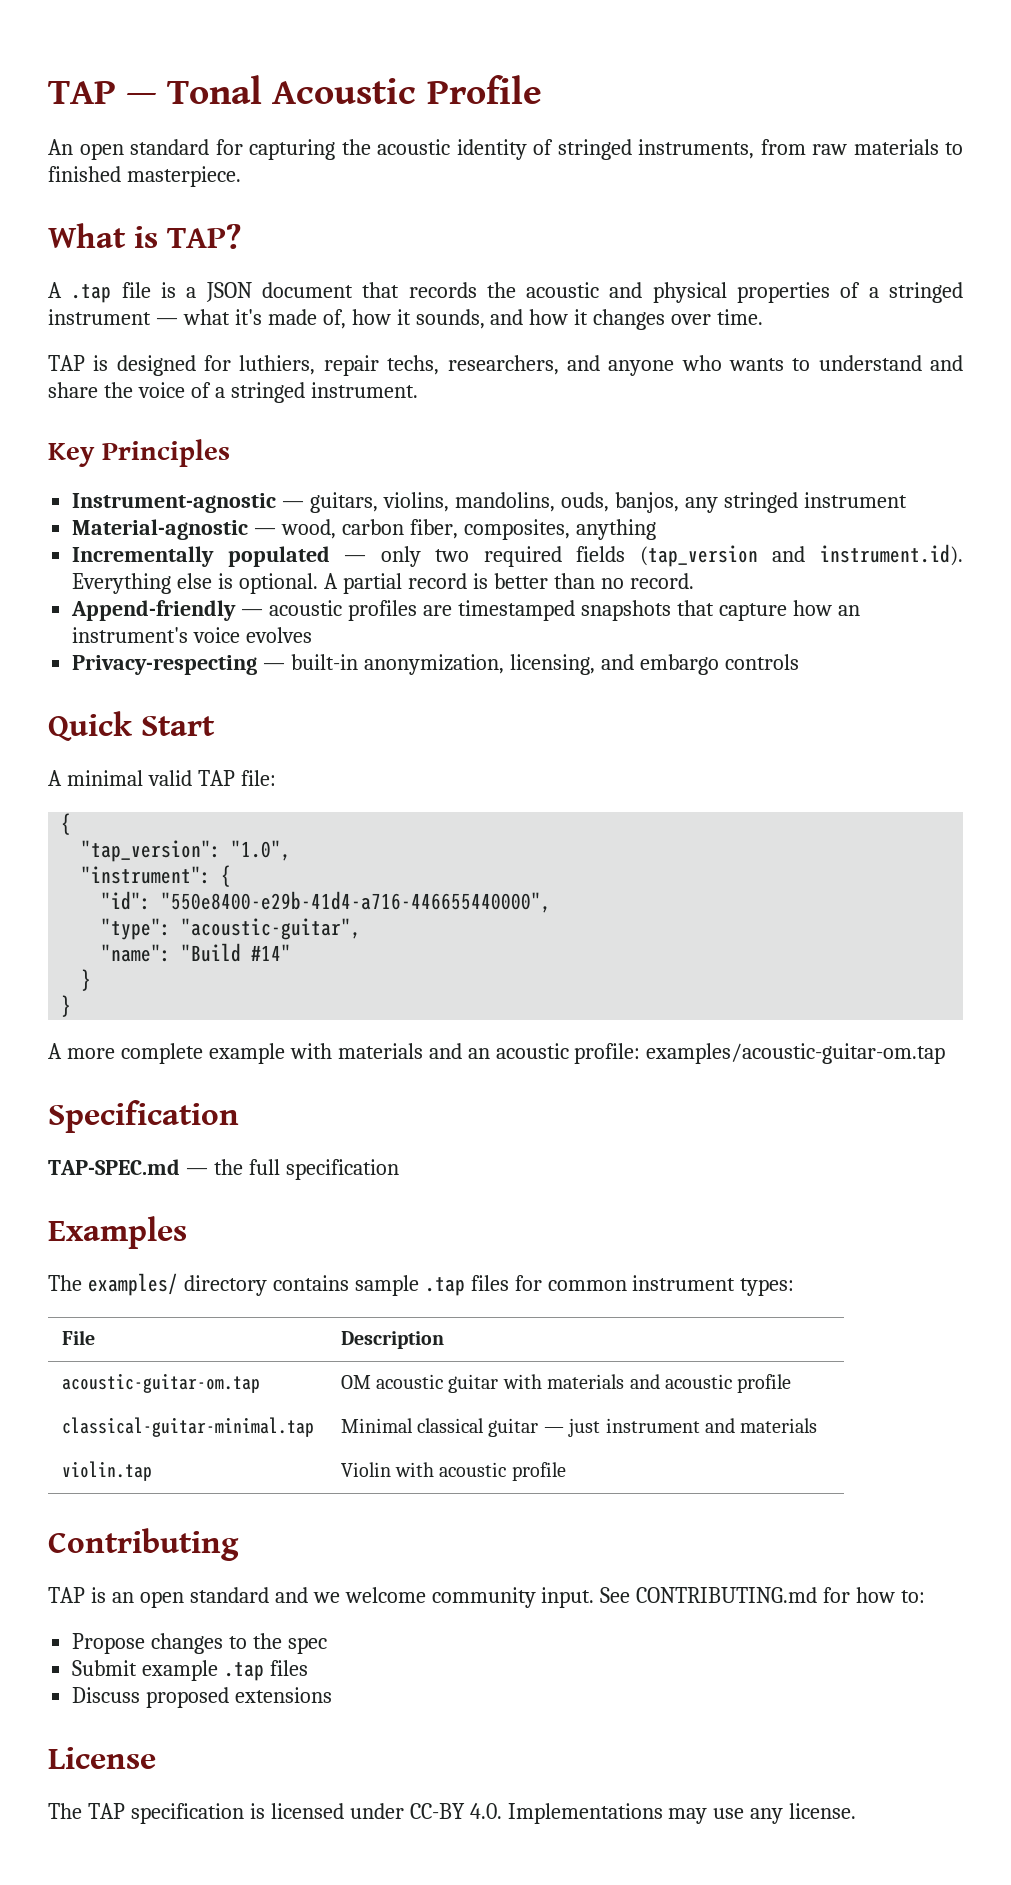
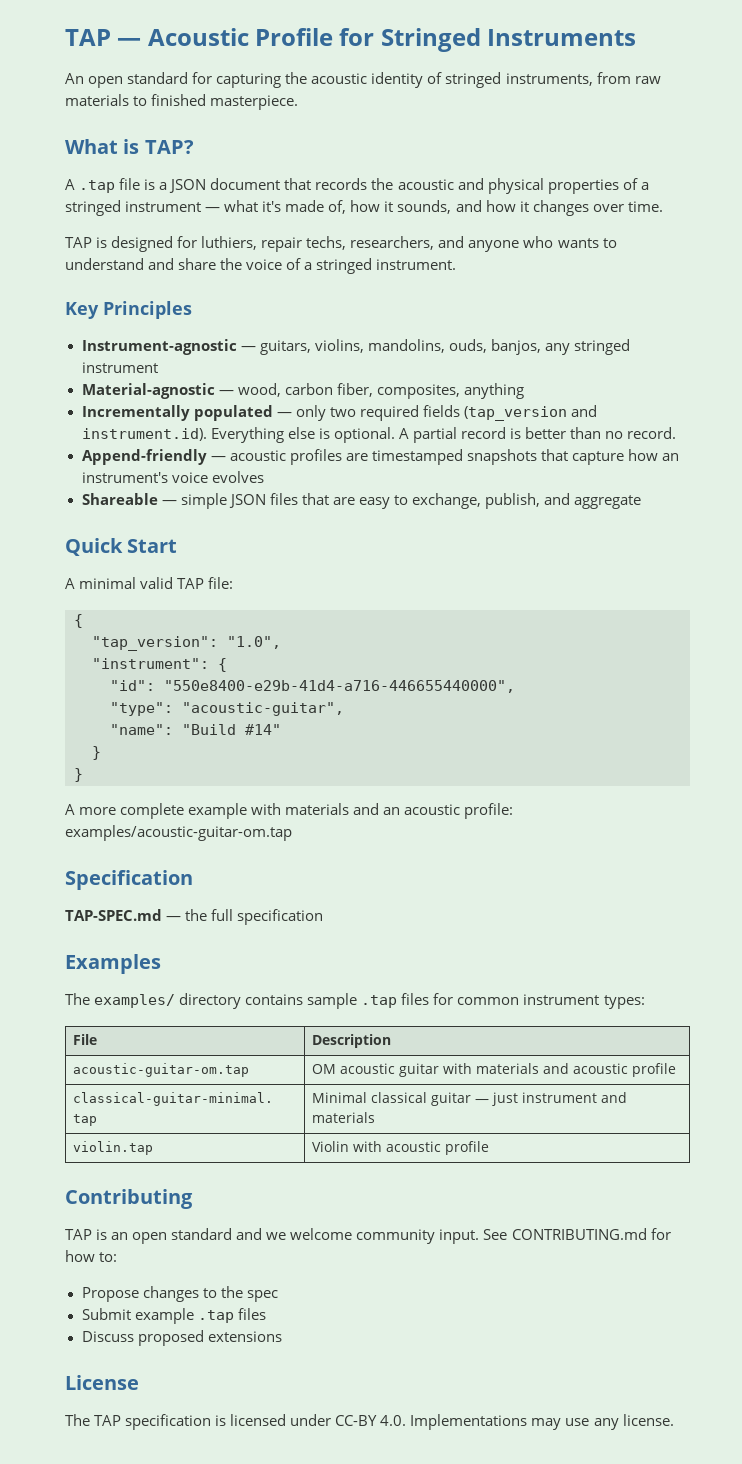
- TAP — Tonal Acoustic Profile
+ TAP — Acoustic Profile for Stringed Instruments
- Privacy-respecting — built-in anonymization, licensing, and embargo controls
+ Shareable — simple JSON files that are easy to exchange, publish, and aggregate

